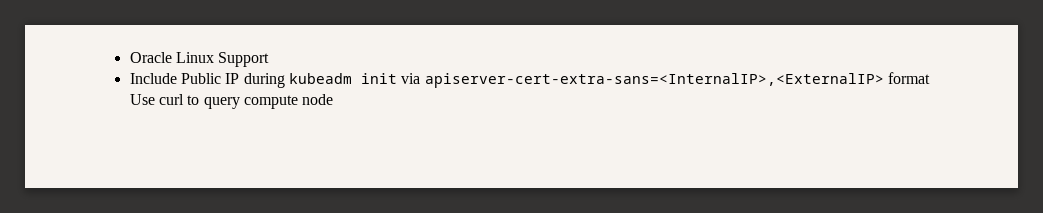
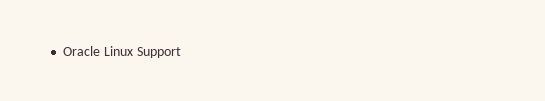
- Include Public IP during kubeadm init via apiserver-cert-extra-sans=<InternalIP>,<ExternalIP> format Use curl to query compute node

